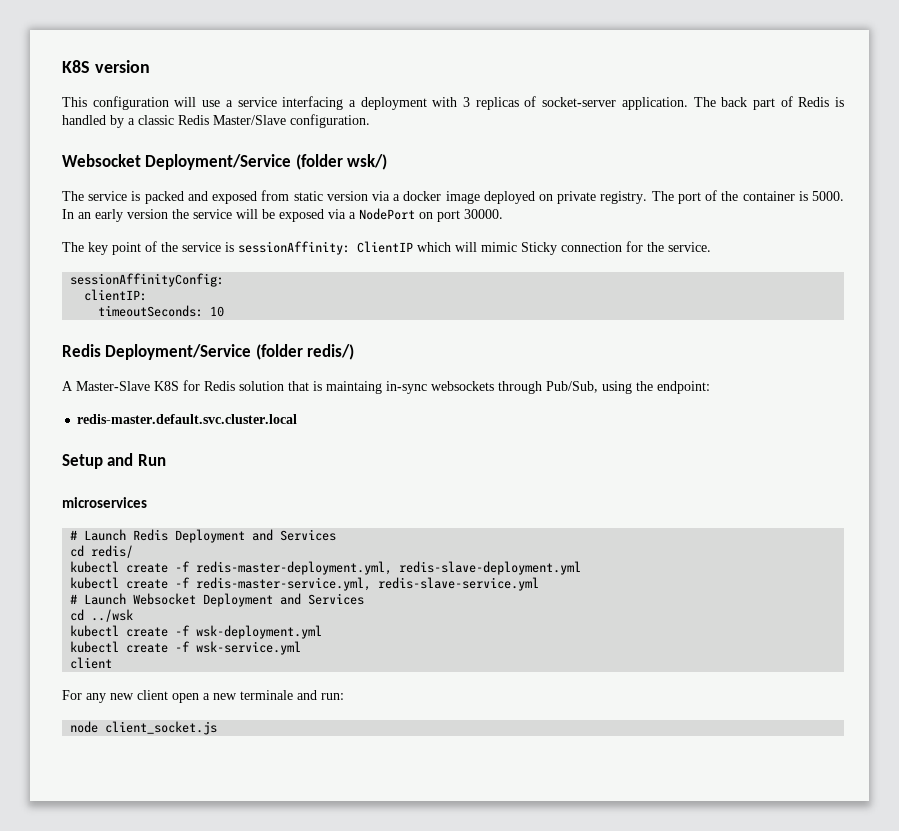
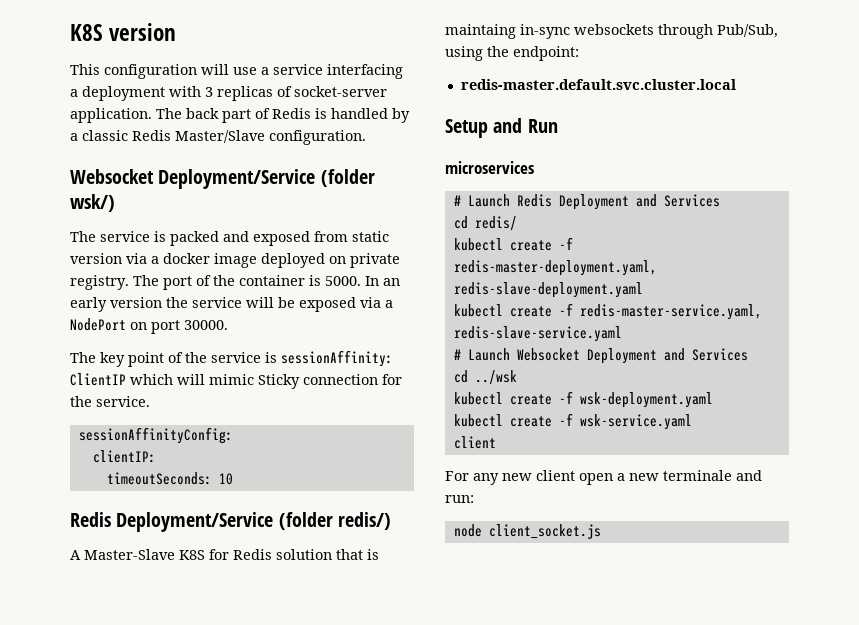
- kubectl create -f redis-master-deployment.yml, redis-slave-deployment.yml
- kubectl create -f redis-master-service.yml, redis-slave-service.yml
+ kubectl create -f redis-master-deployment.yaml, redis-slave-deployment.yaml
+ kubectl create -f redis-master-service.yaml, redis-slave-service.yaml
- kubectl create -f wsk-deployment.yml
- kubectl create -f wsk-service.yml
+ kubectl create -f wsk-deployment.yaml
+ kubectl create -f wsk-service.yaml

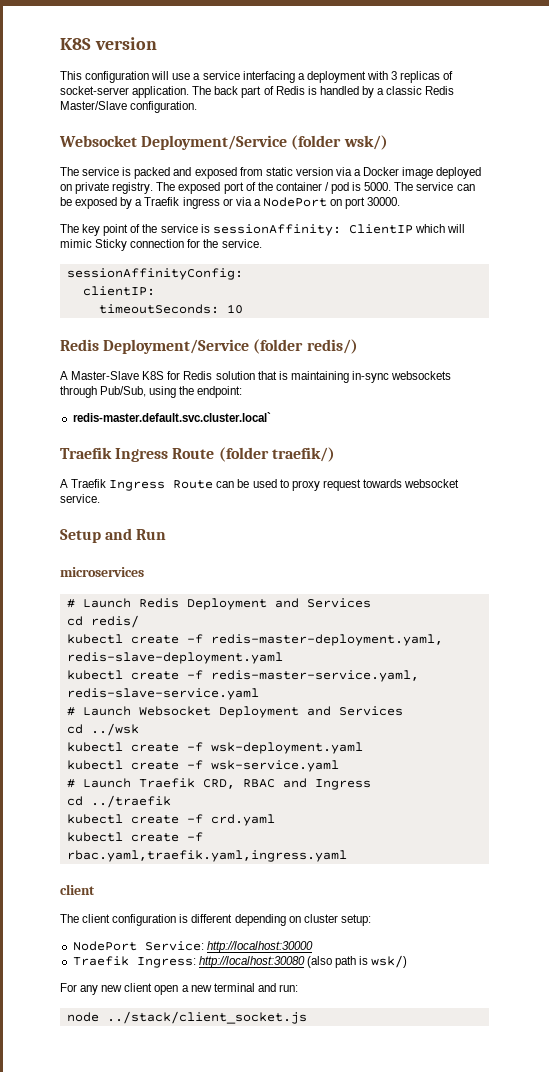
- The service is packed and exposed from static version via a docker image deployed on private registry.
+ The service is packed and exposed from static version via a Docker image deployed on private registry.
- The port of the container is 5000. In an early version the service will be exposed via a NodePort on port 30000.
+ The exposed port of the container / pod is 5000. The service can be exposed by a Traefik ingress or via a NodePort on port 30000.
- A Master-Slave K8S for Redis solution that is maintaing in-sync websockets through Pub/Sub, using the endpoint:
+ A Master-Slave K8S for Redis solution that is maintaining in-sync websockets through Pub/Sub, using the endpoint:
- redis-master.default.svc.cluster.local
+ redis-master.default.svc.cluster.local`
+ Traefik Ingress Route (folder traefik/)
+ A Traefik Ingress Route can be used to proxy request towards websocket service.
  kubectl create -f wsk-service.yaml
+ # Launch Traefik CRD, RBAC and Ingress
+ cd ../traefik
+ kubectl create -f crd.yaml
+ kubectl create -f rbac.yaml,traefik.yaml,ingress.yaml
  client
+ The client configuration is different depending on cluster setup:
+ NodePort Service: http://localhost:30000
+ Traefik Ingress: http://localhost:30080 (also path is wsk/)
- For any new client open a new terminale and run:
+ For any new client open a new terminal and run:
- node client_socket.js
+ node ../stack/client_socket.js

